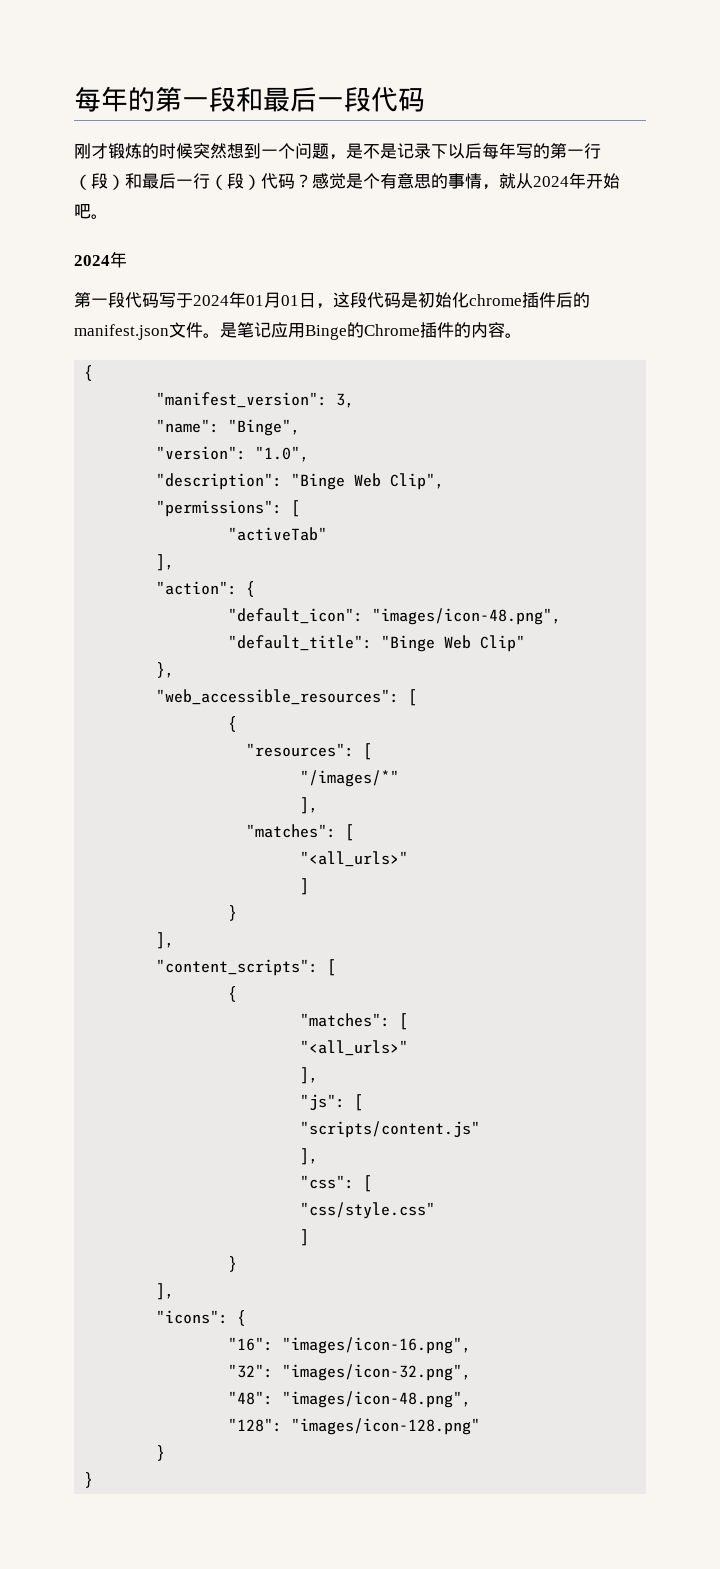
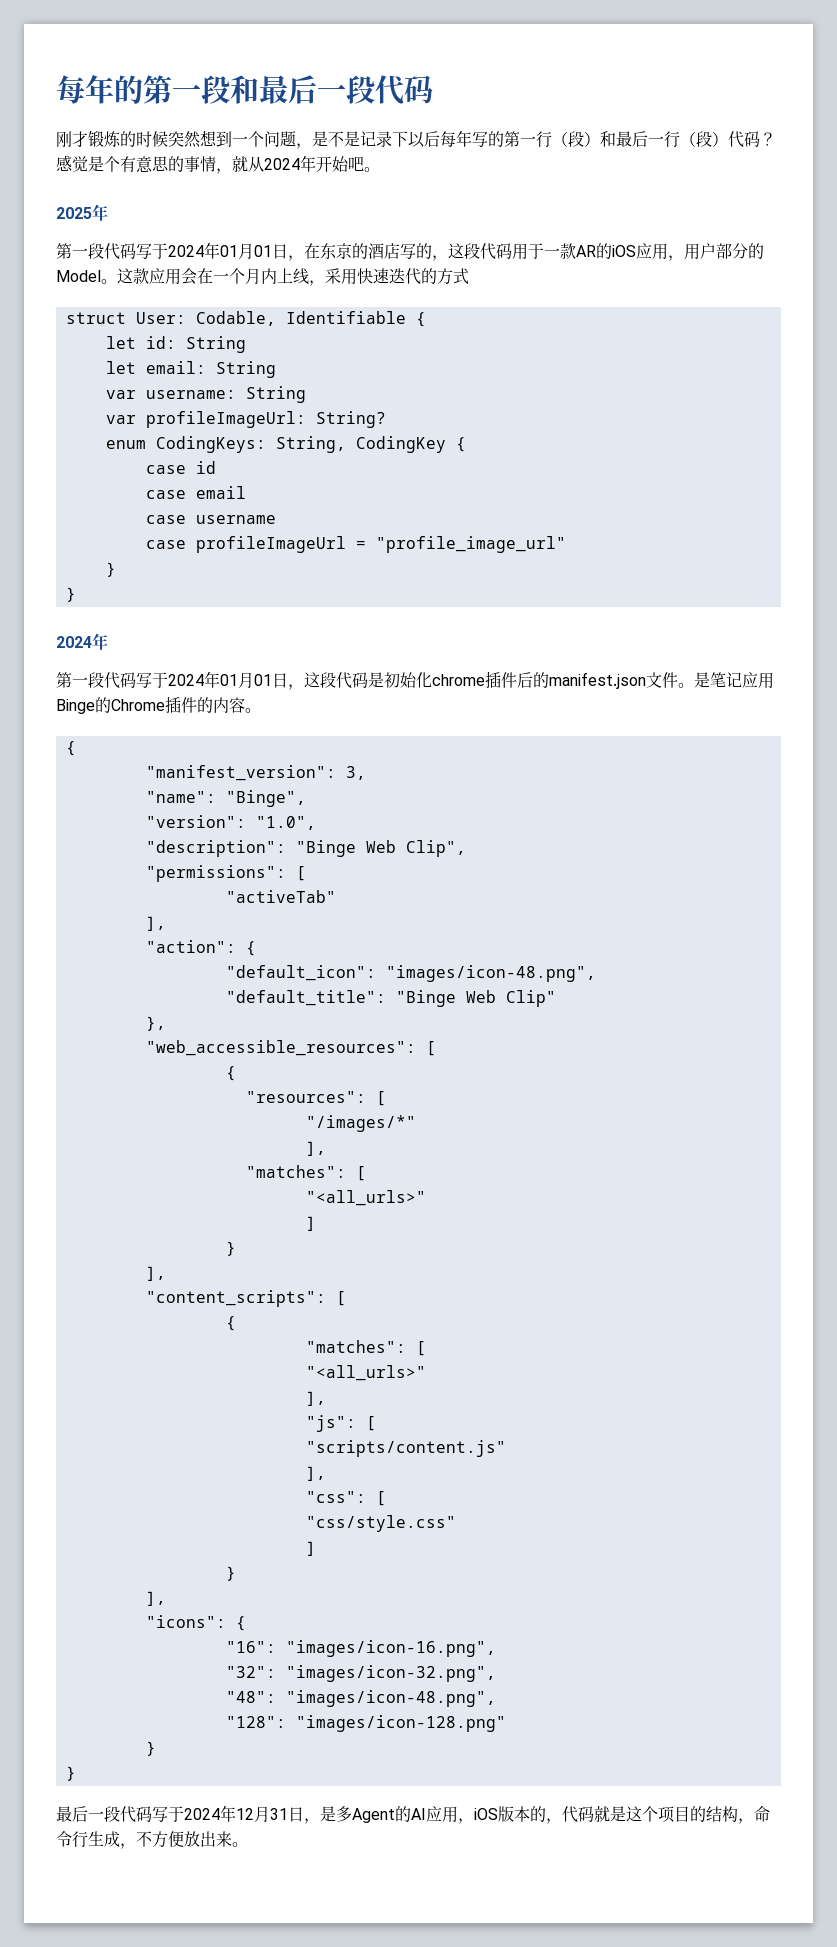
+ 2025年
+ 第一段代码写于2024年01月01日，在东京的酒店写的，这段代码用于一款AR的iOS应用，用户部分的Model。这款应用会在一个月内上线，采用快速迭代的方式
+ struct User: Codable, Identifiable {
+ let id: String
+ let email: String
+ var username: String
+ var profileImageUrl: String?
+ enum CodingKeys: String, CodingKey {
+ case id
+ case email
+ case username
+ case profileImageUrl = "profile_image_url"
+ }
+ }
+ 最后一段代码写于2024年12月31日，是多Agent的AI应用，iOS版本的，代码就是这个项目的结构，命令行生成，不方便放出来。

